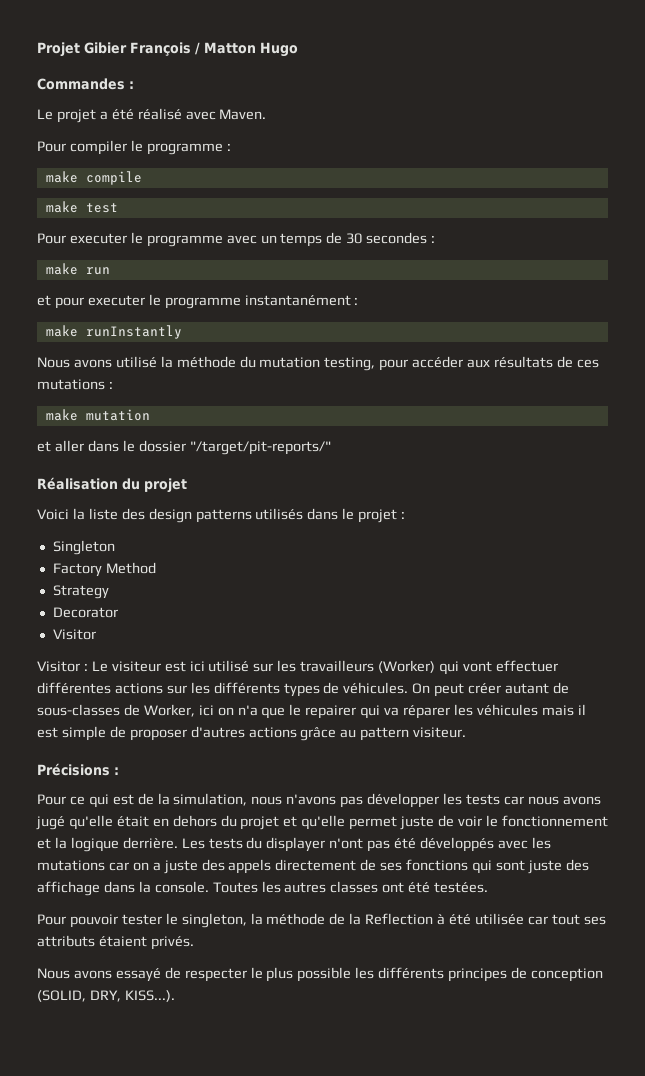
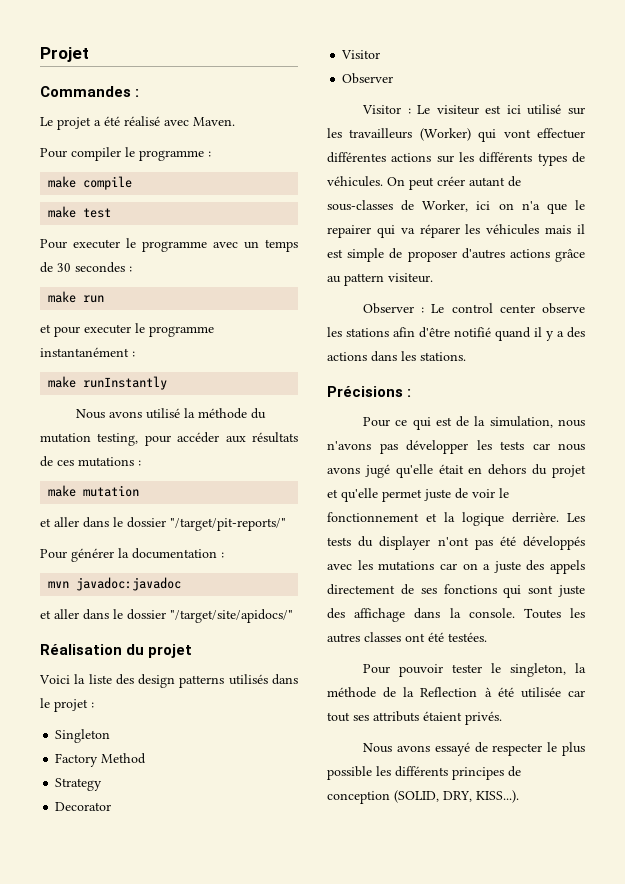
- Projet Gibier François / Matton Hugo
+ Projet
+ Pour générer la documentation :
+ mvn javadoc:javadoc
+ et aller dans le dossier "/target/site/apidocs/"
  Decorator
  Visitor
+ Observer
+ Observer : Le control center observe les stations afin d'être notifié quand il y a des actions dans les stations.

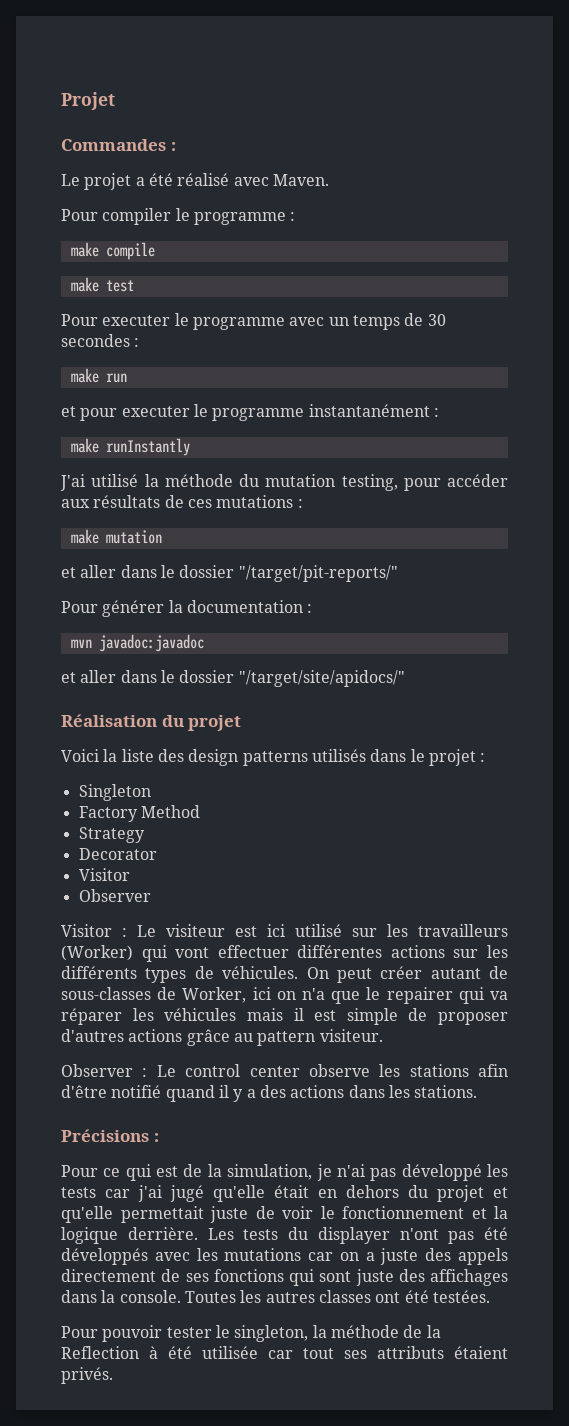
- Nous avons utilisé la méthode du mutation testing, pour accéder aux résultats de ces mutations :
+ J'ai utilisé la méthode du mutation testing, pour accéder aux résultats de ces mutations :
- Pour ce qui est de la simulation, nous n'avons pas développer les tests car nous avons jugé qu'elle était en dehors du projet et qu'elle permet juste de voir le fonctionnement et la logique derrière.
+ Pour ce qui est de la simulation, je n'ai pas développé les tests car j'ai jugé qu'elle était en dehors du projet et qu'elle permettait juste de voir le fonctionnement et la logique derrière.
- Les tests du displayer n'ont pas été développés avec les mutations car on a juste des appels directement de ses fonctions qui sont juste des affichage dans la console.
+ Les tests du displayer n'ont pas été développés avec les mutations car on a juste des appels directement de ses fonctions qui sont juste des affichages dans la console.
- Nous avons essayé de respecter le plus possible les différents principes de conception (SOLID, DRY, KISS...).

